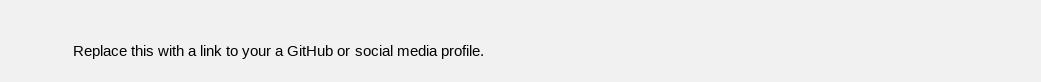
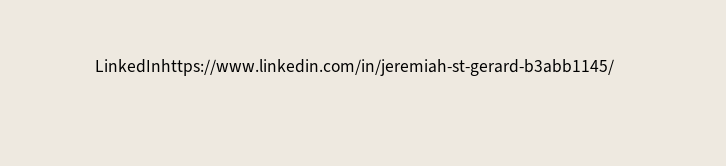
- Replace this with a link to your a GitHub or social media profile.
+ LinkedInhttps://www.linkedin.com/in/jeremiah-st-gerard-b3abb1145/

